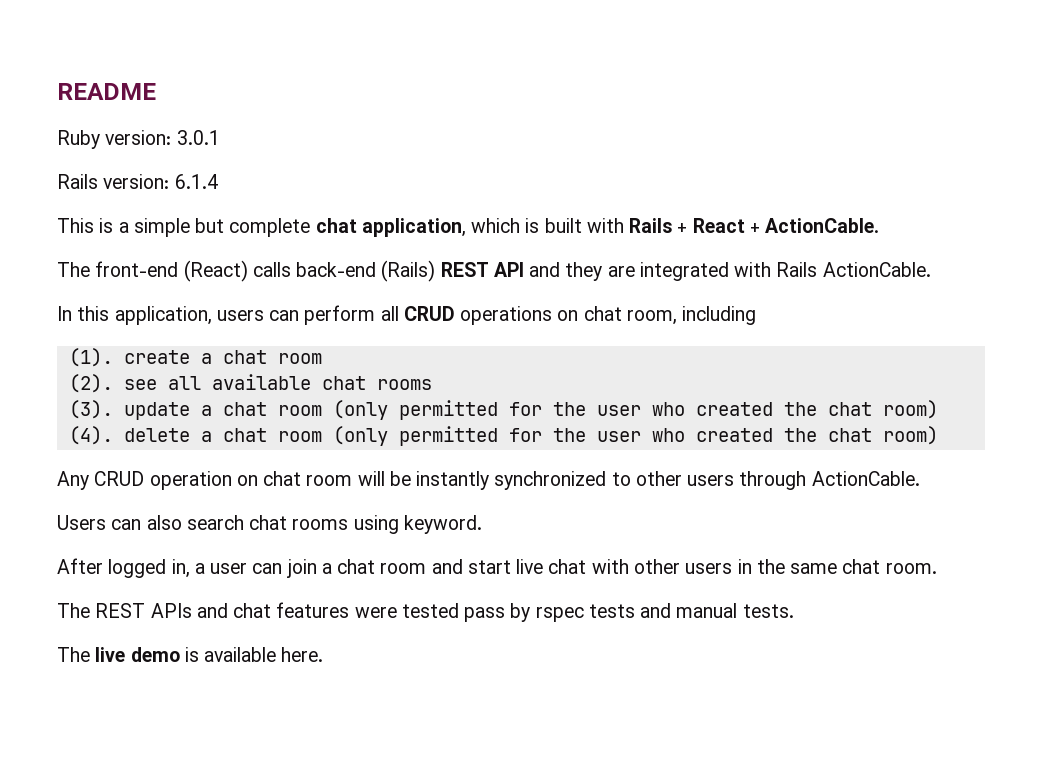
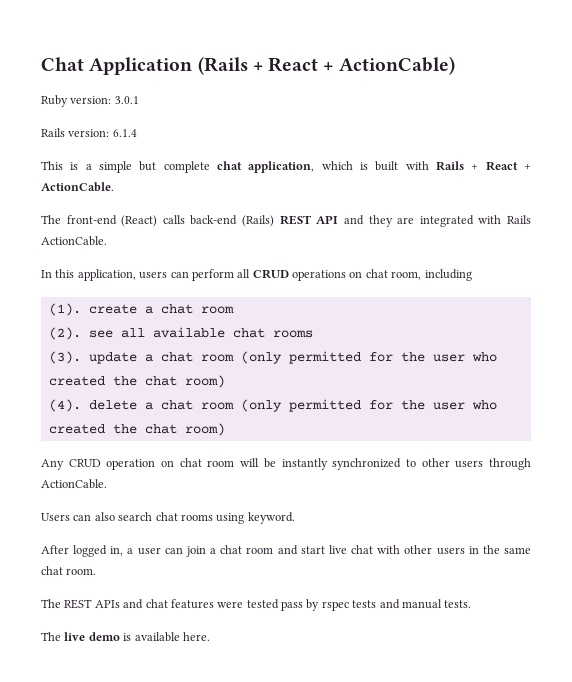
- README
+ Chat Application (Rails + React + ActionCable)

